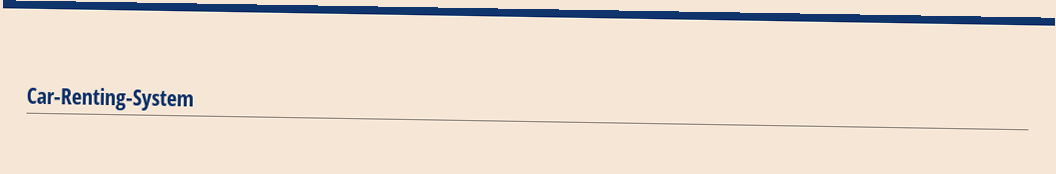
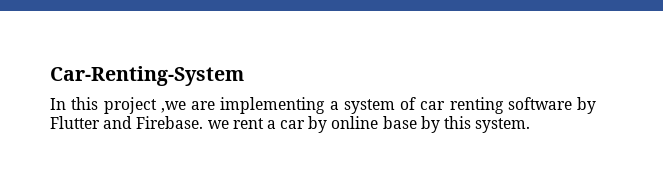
+ In this project ,we are implementing a system of car renting software by Flutter and Firebase. we rent a car by online base by this system.

